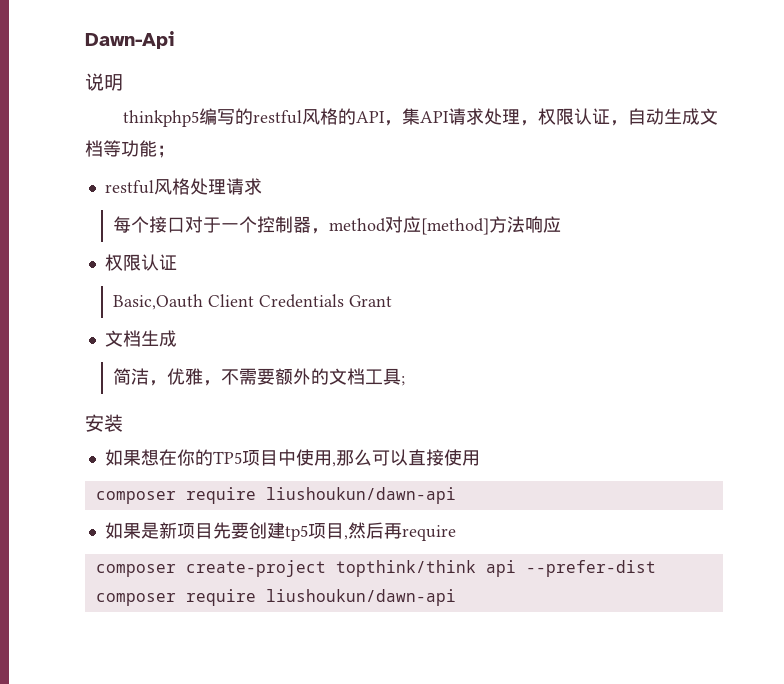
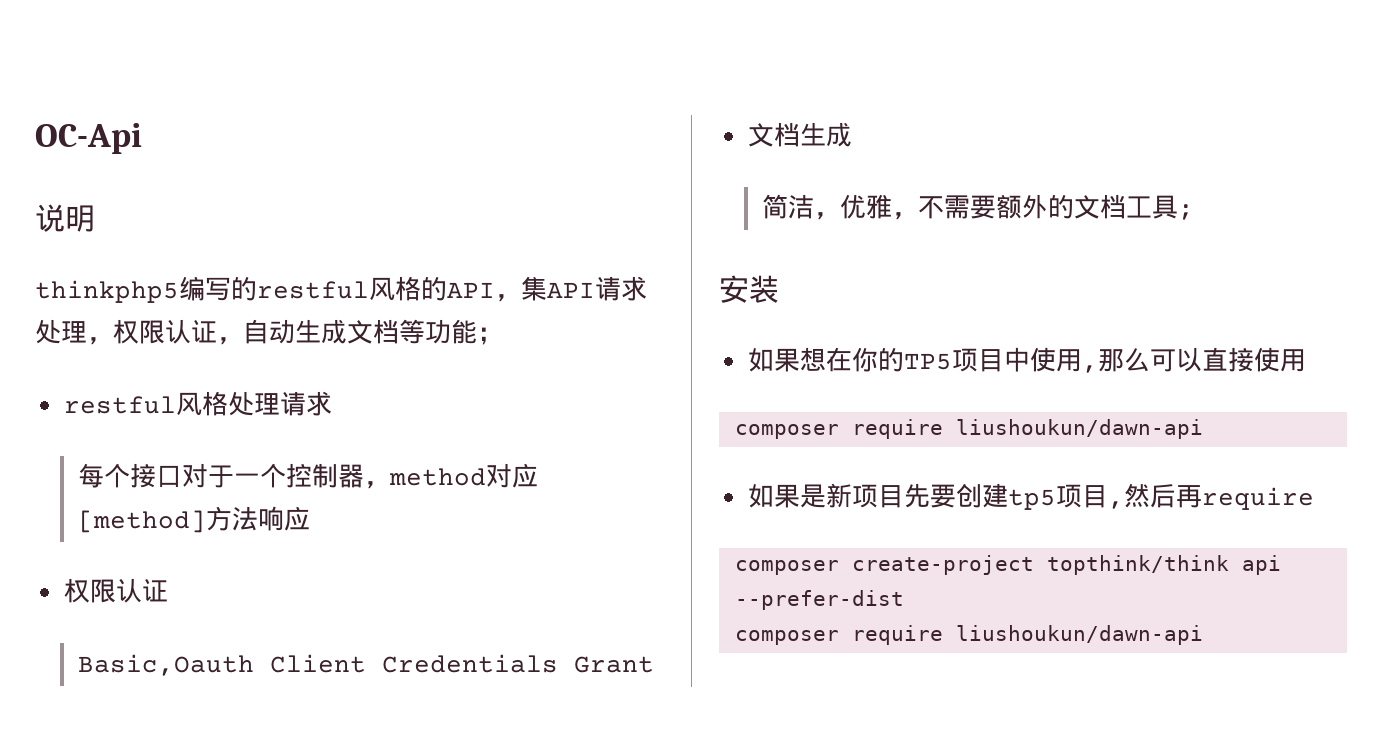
- Dawn-Api
+ OC-Api

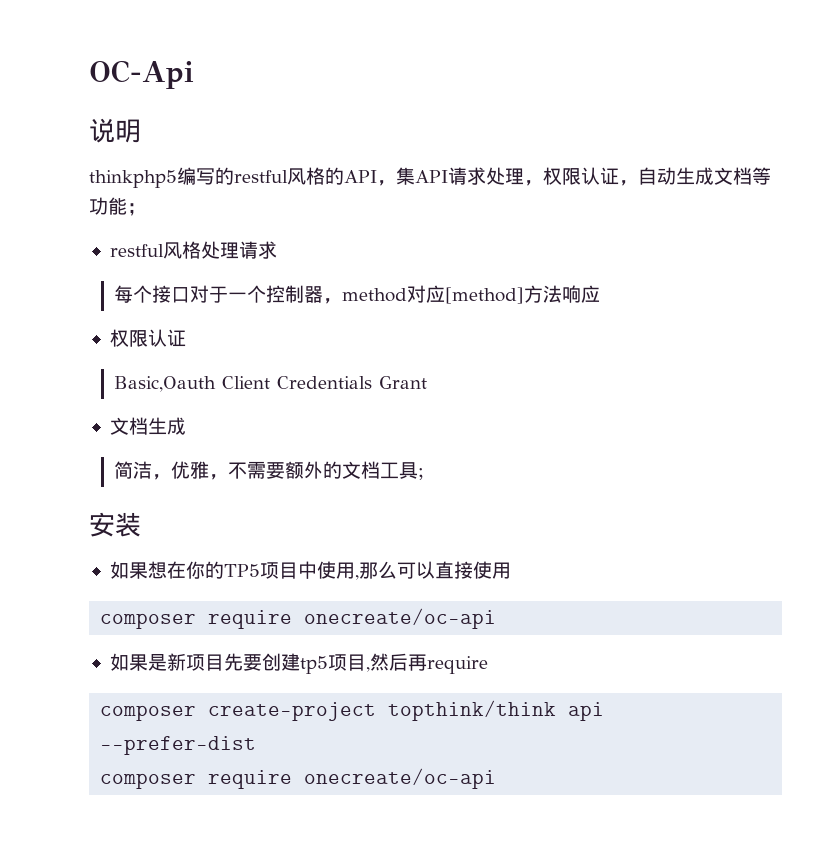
  如果想在你的TP5项目中使用,那么可以直接使用
- composer require liushoukun/dawn-api
+ composer require onecreate/oc-api
  composer create-project topthink/think api --prefer-dist
- composer require liushoukun/dawn-api
+ composer require onecreate/oc-api

